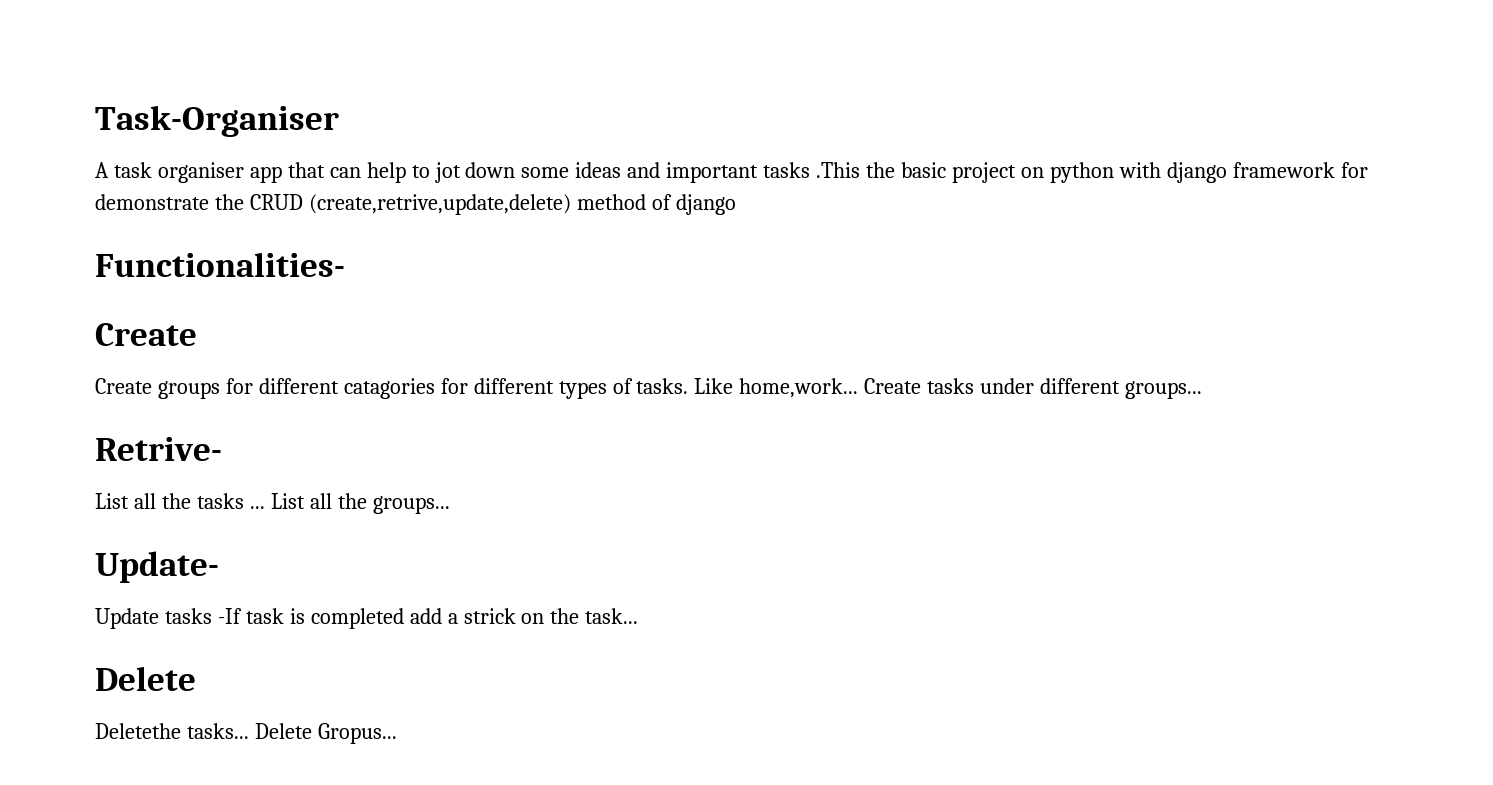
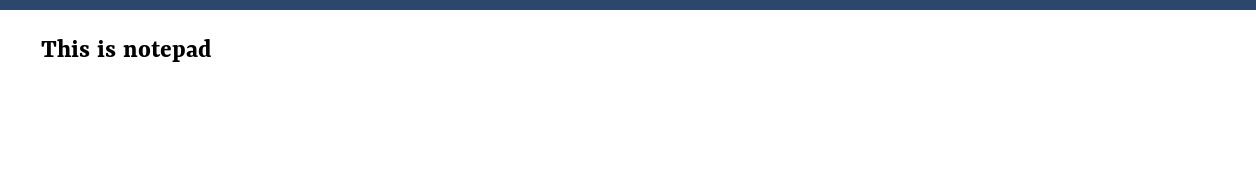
- Task-Organiser
- A task organiser app that can help to jot down some ideas and important tasks .This the basic project on python with django framework for demonstrate the CRUD (create,retrive,update,delete) method of django
- Functionalities-
- Create
- Create groups for different catagories for different types of tasks. Like home,work... Create tasks under different groups...
- Retrive-
- List all the tasks ... List all the groups...
- Update-
- Update tasks -If task is completed add a strick on the task...
- Delete
- Deletethe tasks... Delete Gropus...
+ This is notepad

